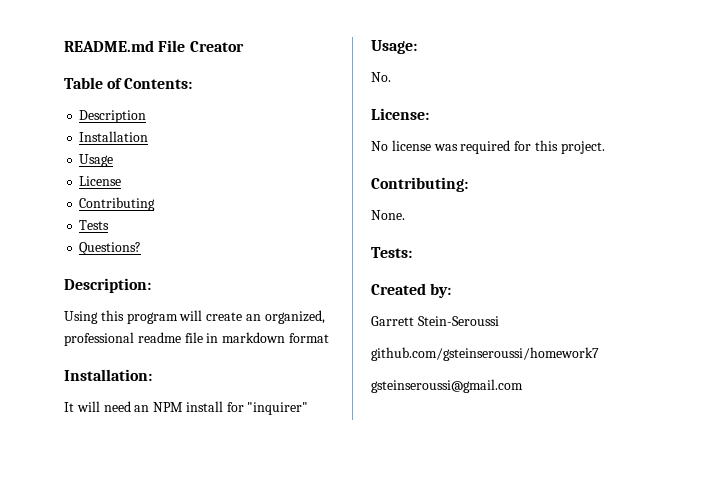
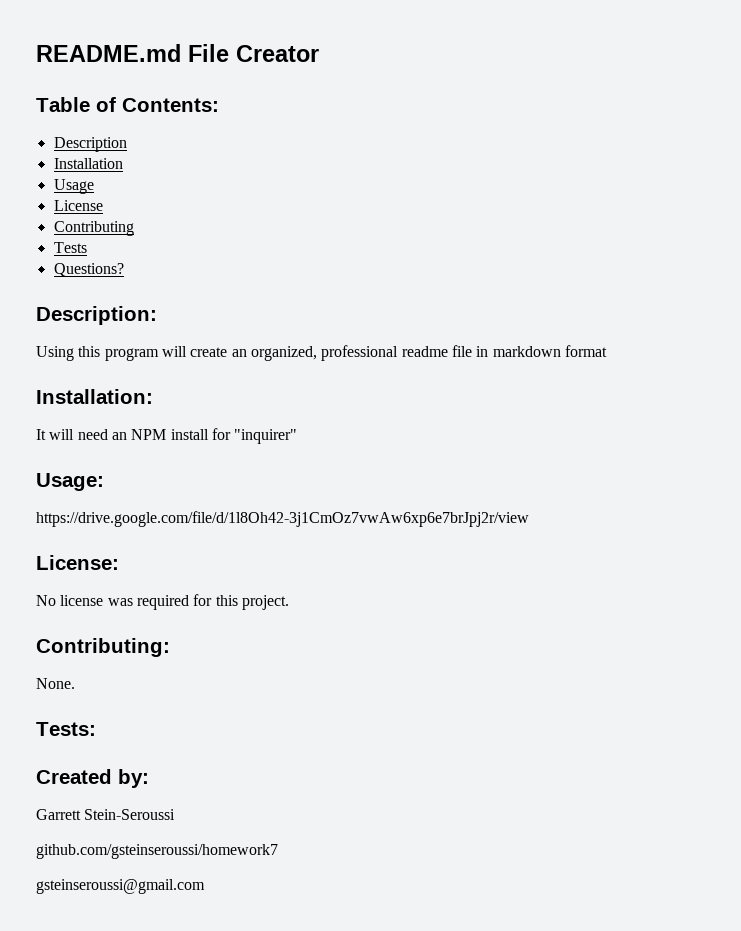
- No.
+ https://drive.google.com/file/d/1l8Oh42-3j1CmOz7vwAw6xp6e7brJpj2r/view

